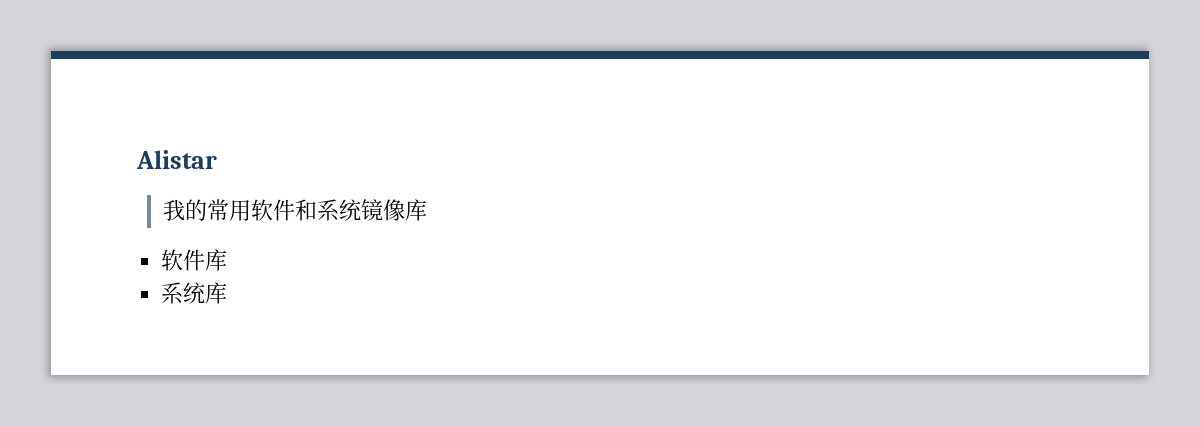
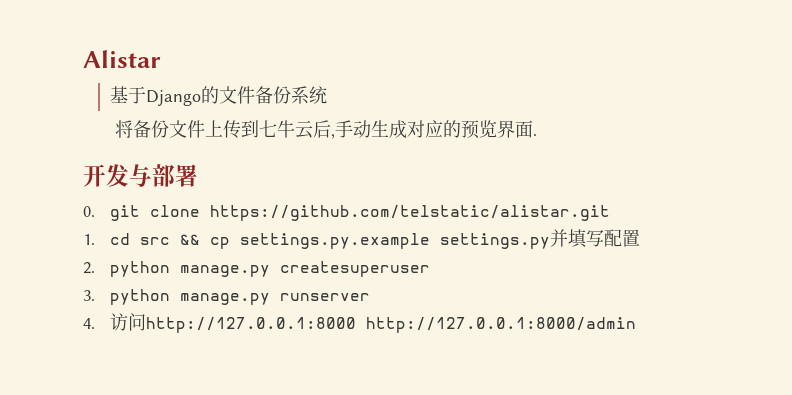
- 我的常用软件和系统镜像库
- 软件库
- 系统库
+ 基于Django的文件备份系统
+ 将备份文件上传到七牛云后,手动生成对应的预览界面.
+ 开发与部署
+ 0. git clone https://github.com/telstatic/alistar.git
+ 1. cd src && cp settings.py.example settings.py并填写配置
+ 2. python manage.py createsuperuser
+ 3. python manage.py runserver
+ 4.访问http://127.0.0.1:8000 http://127.0.0.1:8000/admin

